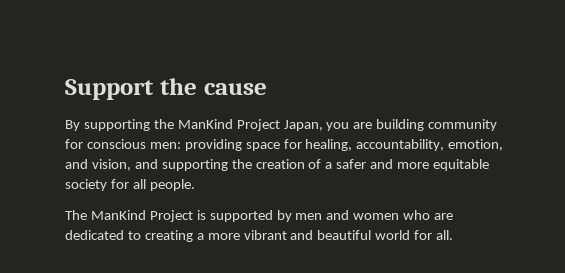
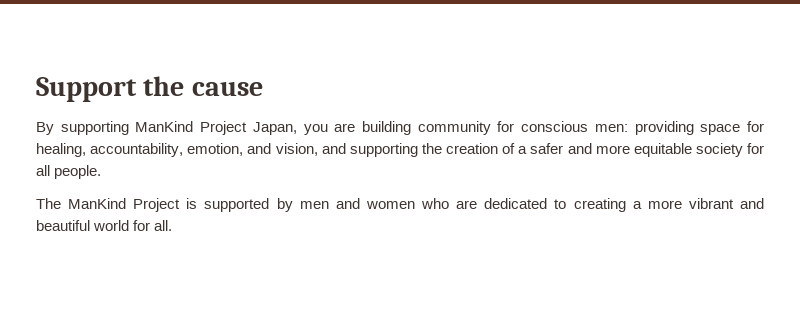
- By supporting the ManKind Project Japan, you are building community for conscious men: providing space for healing, accountability, emotion, and vision, and supporting the creation of a safer and more equitable society for all people.
+ By supporting ManKind Project Japan, you are building community for conscious men: providing space for healing, accountability, emotion, and vision, and supporting the creation of a safer and more equitable society for all people.

